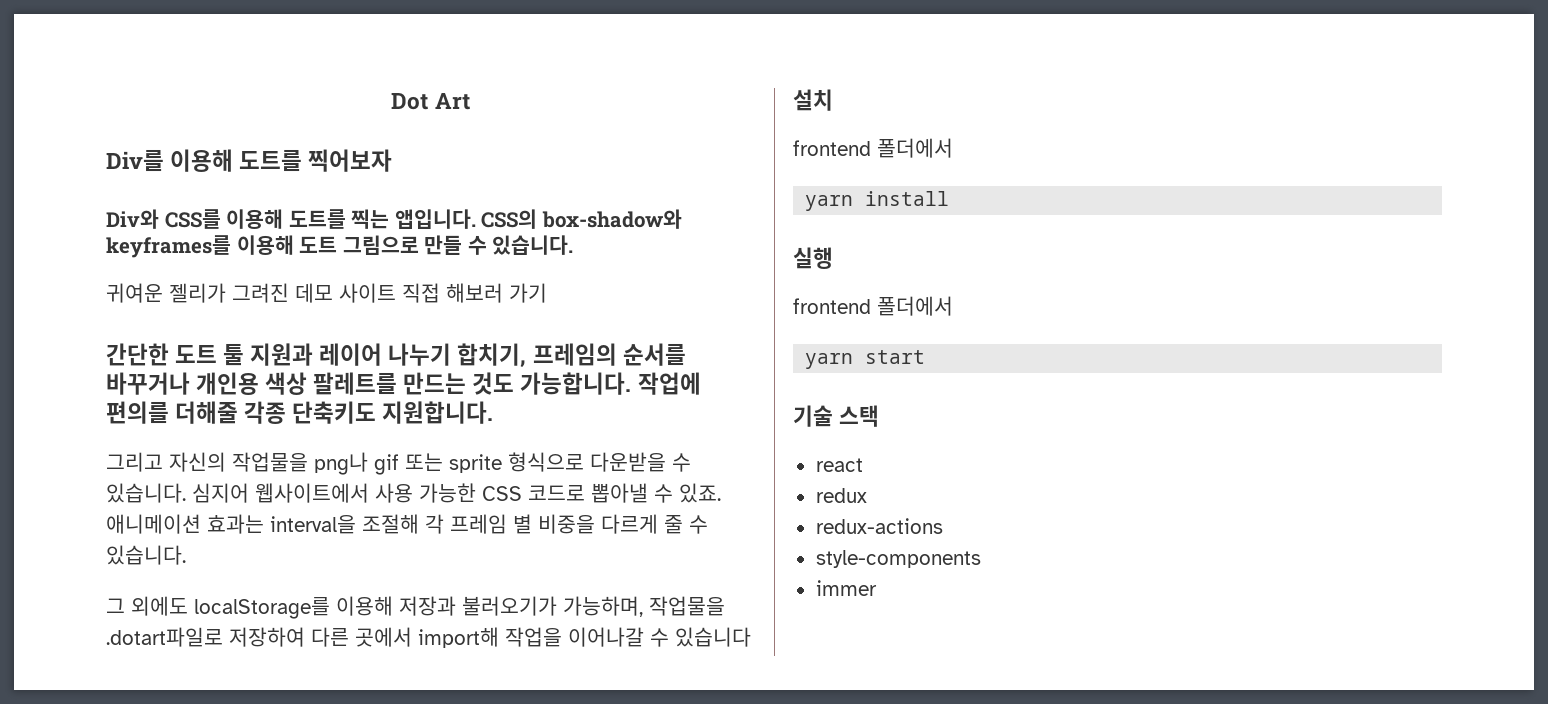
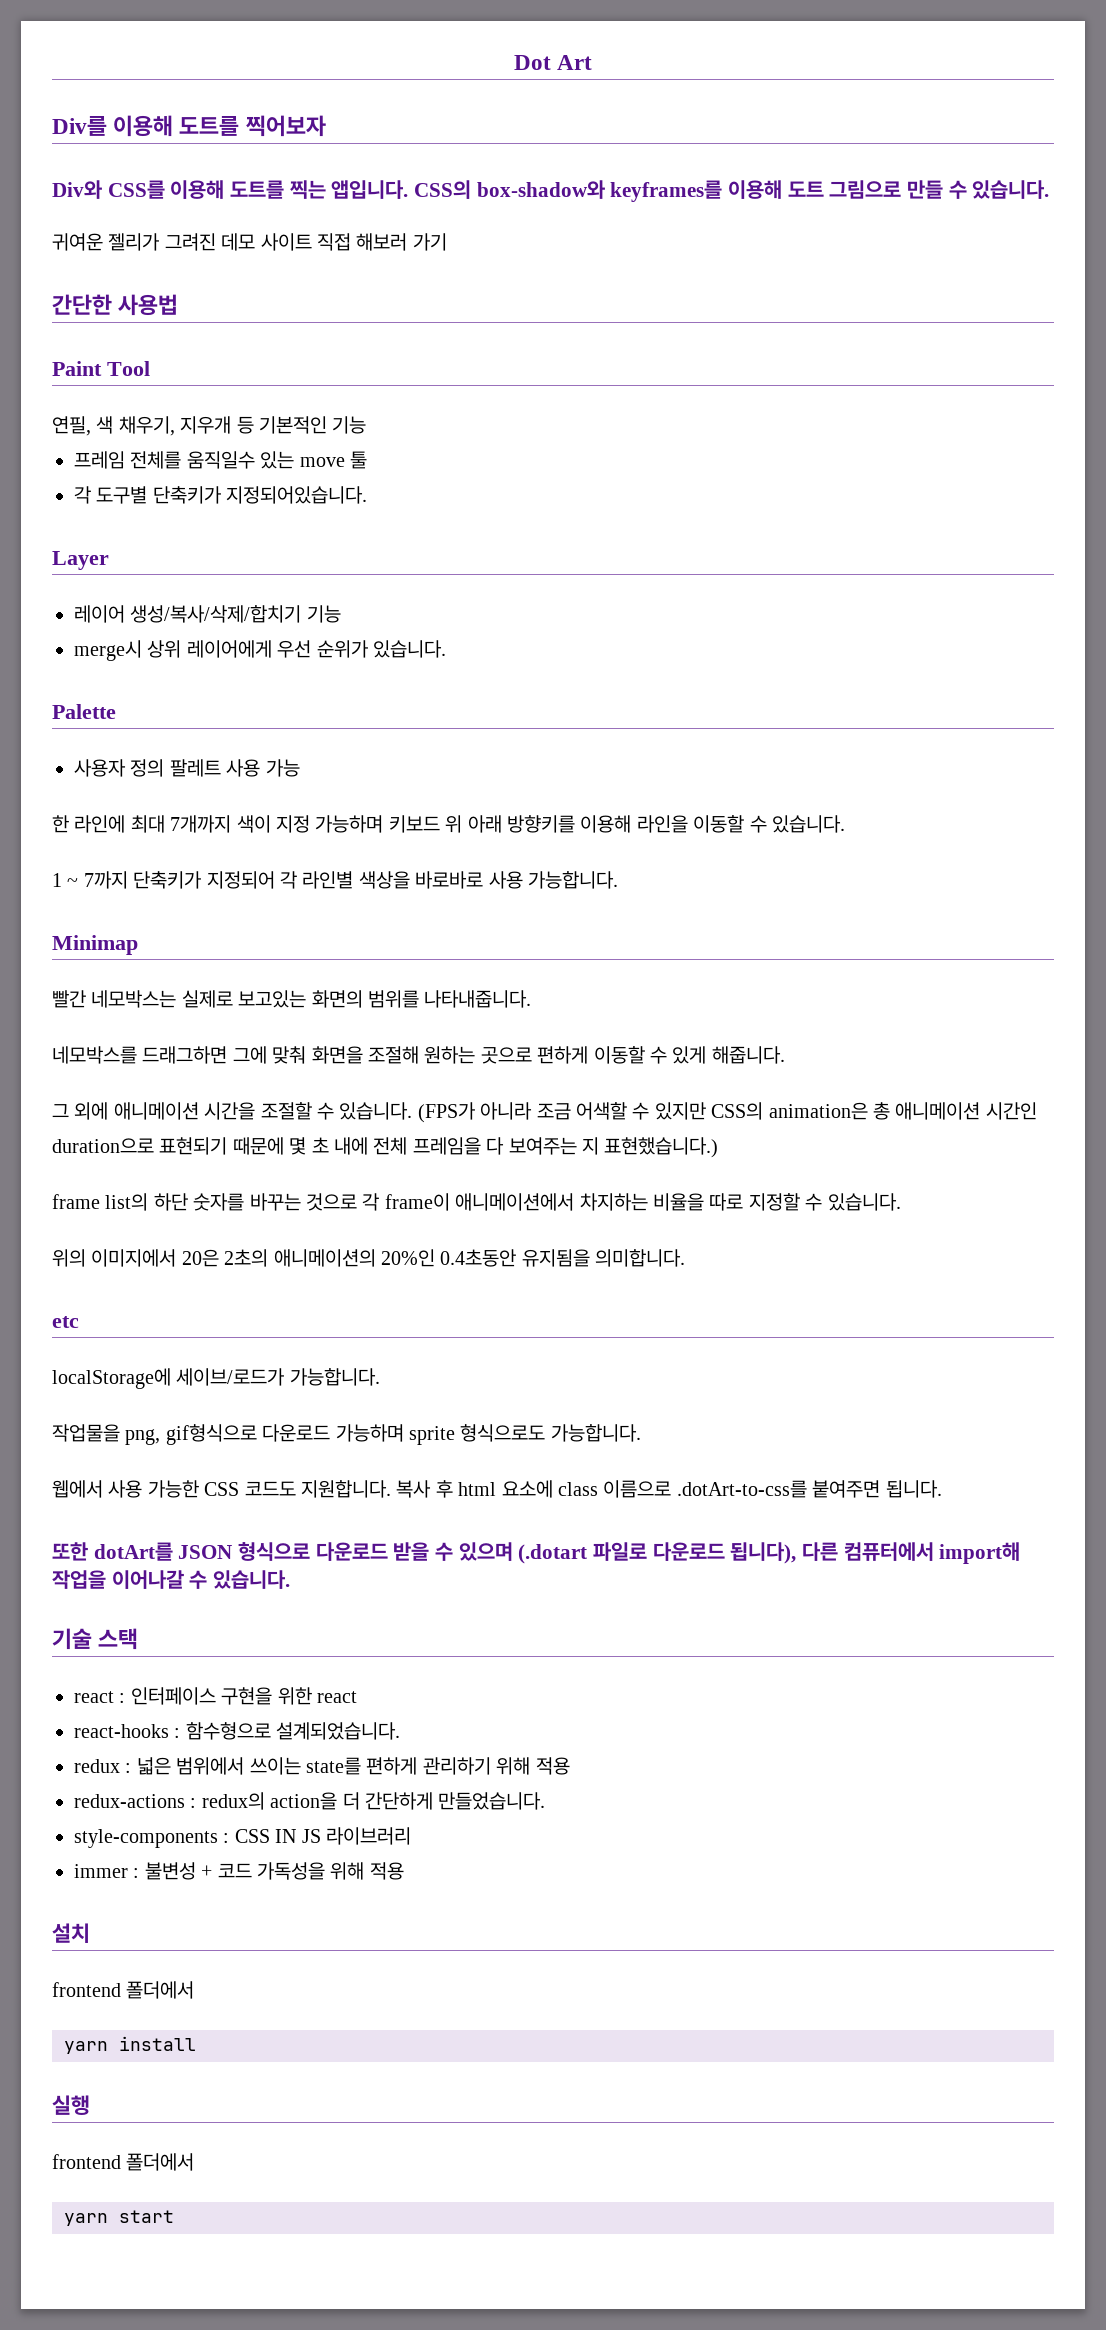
- 간단한 도트 툴 지원과 레이어 나누기 합치기, 프레임의 순서를 바꾸거나 개인용 색상 팔레트를 만드는 것도 가능합니다. 작업에 편의를 더해줄 각종 단축키도 지원합니다.
- 그리고 자신의 작업물을 png나 gif 또는 sprite 형식으로 다운받을 수 있습니다. 심지어 웹사이트에서 사용 가능한 CSS 코드로 뽑아낼 수 있죠. 애니메이션 효과는 interval을 조절해 각 프레임 별 비중을 다르게 줄 수 있습니다.
- 그 외에도 localStorage를 이용해 저장과 불러오기가 가능하며, 작업물을 .dotart파일로 저장하여 다른 곳에서 import해 작업을 이어나갈 수 있습니다
+ 간단한 사용법
+ Paint Tool
+ 연필, 색 채우기, 지우개 등 기본적인 기능
+ 프레임 전체를 움직일수 있는 move 툴
+ 각 도구별 단축키가 지정되어있습니다.
+ Layer
+ 레이어 생성/복사/삭제/합치기 기능
+ merge시 상위 레이어에게 우선 순위가 있습니다.
+ Palette
+ 사용자 정의 팔레트 사용 가능
+ 한 라인에 최대 7개까지 색이 지정 가능하며 키보드 위 아래 방향키를 이용해 라인을 이동할 수 있습니다.
+ 1 ~ 7까지 단축키가 지정되어 각 라인별 색상을 바로바로 사용 가능합니다.
+ Minimap
+ 빨간 네모박스는 실제로 보고있는 화면의 범위를 나타내줍니다.
+ 네모박스를 드래그하면 그에 맞춰 화면을 조절해 원하는 곳으로 편하게 이동할 수 있게 해줍니다.
+ 그 외에 애니메이션 시간을 조절할 수 있습니다. (FPS가 아니라 조금 어색할 수 있지만 CSS의 animation은 총 애니메이션 시간인 duration으로 표현되기 때문에 몇 초 내에 전체 프레임을 다 보여주는 지 표현했습니다.)
+ frame list의 하단 숫자를 바꾸는 것으로 각 frame이 애니메이션에서 차지하는 비율을 따로 지정할 수 있습니다.
+ 위의 이미지에서 20은 2초의 애니메이션의 20%인 0.4초동안 유지됨을 의미합니다.
+ etc
+ localStorage에 세이브/로드가 가능합니다.
+ 작업물을 png, gif형식으로 다운로드 가능하며 sprite 형식으로도 가능합니다.
+ 웹에서 사용 가능한 CSS 코드도 지원합니다. 복사 후 html 요소에 class 이름으로 .dotArt-to-css를 붙여주면 됩니다.
+ 또한 dotArt를 JSON 형식으로 다운로드 받을 수 있으며 (.dotart 파일로 다운로드 됩니다), 다른 컴퓨터에서 import해 작업을 이어나갈 수 있습니다.
+ 기술 스택
+ react : 인터페이스 구현을 위한 react
+ react-hooks : 함수형으로 설계되었습니다.
+ redux : 넓은 범위에서 쓰이는 state를 편하게 관리하기 위해 적용
+ redux-actions : redux의 action을 더 간단하게 만들었습니다.
+ style-components : CSS IN JS 라이브러리
+ immer : 불변성 + 코드 가독성을 위해 적용
- 기술 스택
- react
- redux
- redux-actions
- style-components
- immer

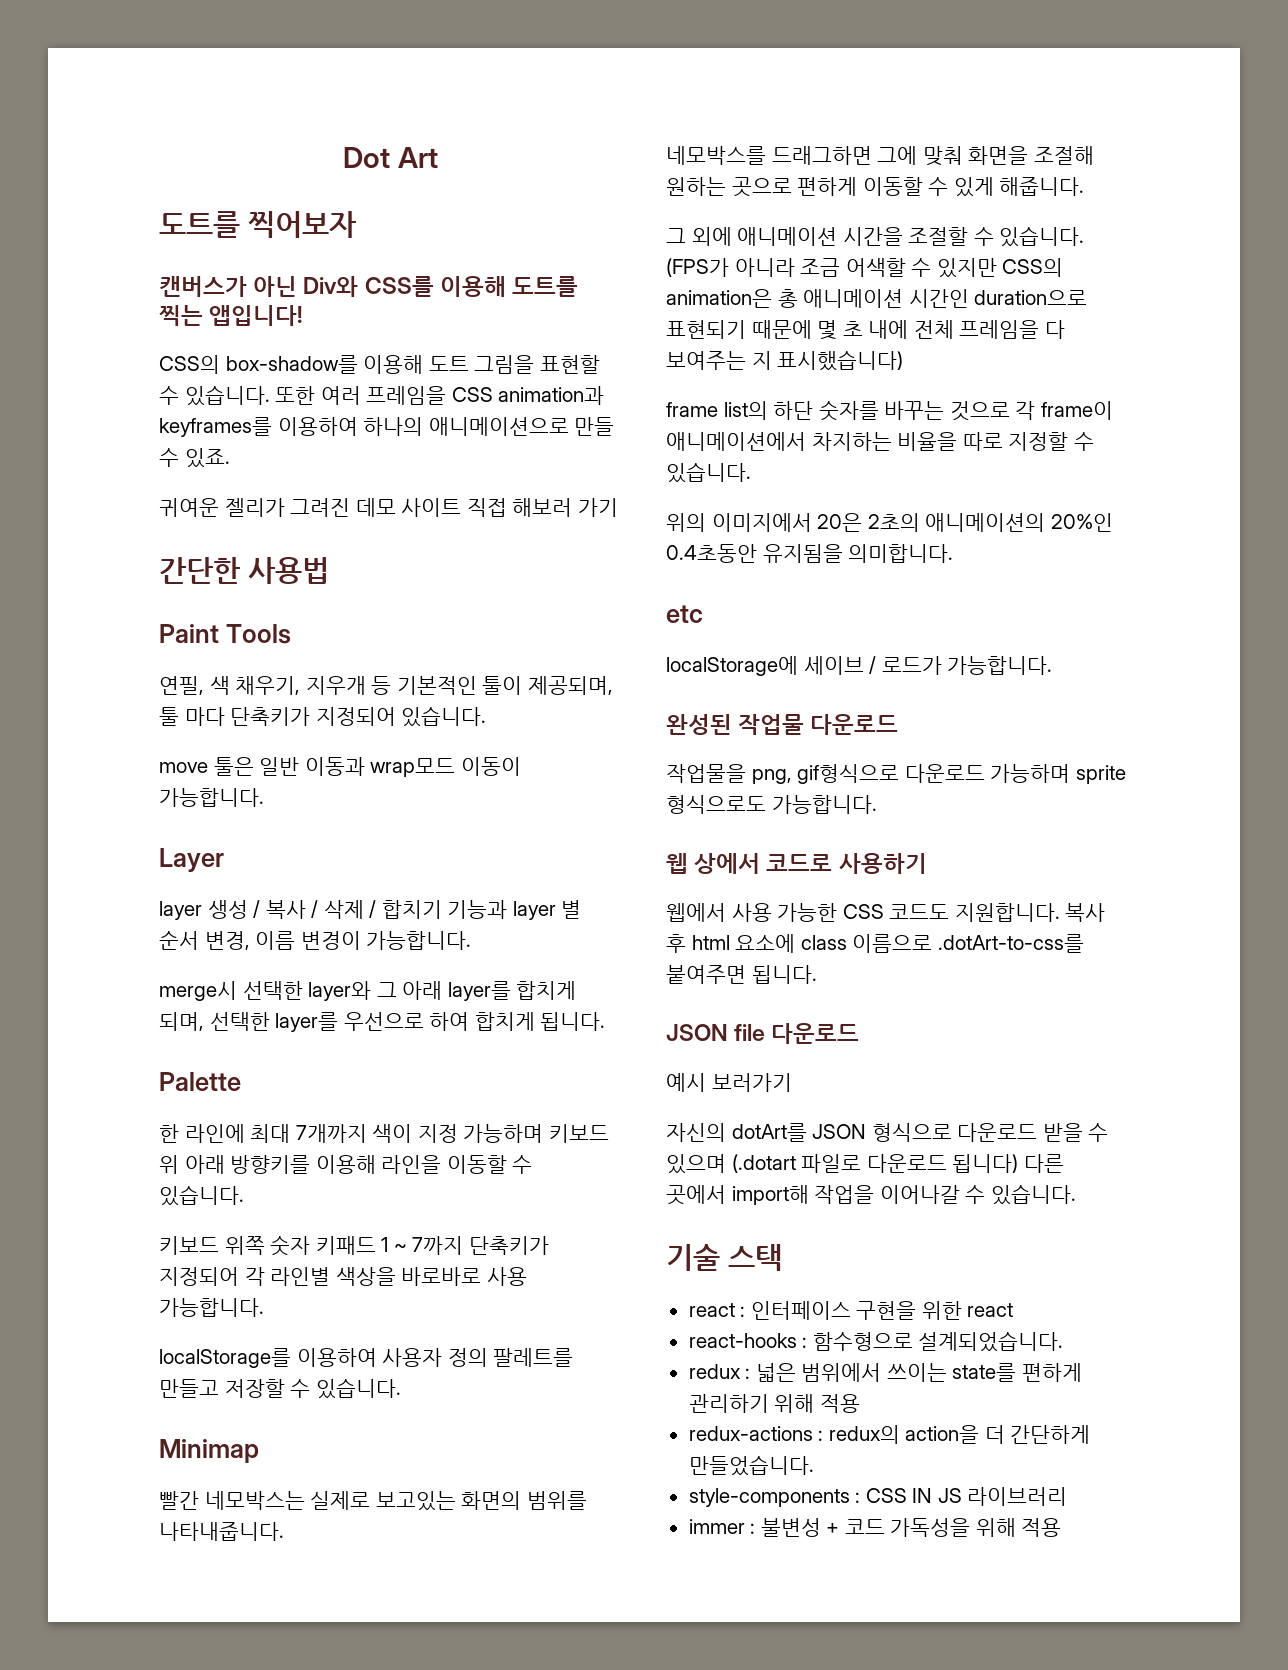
- Div를 이용해 도트를 찍어보자
+ 도트를 찍어보자
- Div와 CSS를 이용해 도트를 찍는 앱입니다. CSS의 box-shadow와 keyframes를 이용해 도트 그림으로 만들 수 있습니다.
+ 캔버스가 아닌 Div와 CSS를 이용해 도트를 찍는 앱입니다!
+ CSS의 box-shadow를 이용해 도트 그림을 표현할 수 있습니다. 또한 여러 프레임을 CSS animation과 keyframes를 이용하여 하나의 애니메이션으로 만들 수 있죠.
- Paint Tool
+ Paint Tools
- 연필, 색 채우기, 지우개 등 기본적인 기능
- 프레임 전체를 움직일수 있는 move 툴
- 각 도구별 단축키가 지정되어있습니다.
+ 연필, 색 채우기, 지우개 등 기본적인 툴이 제공되며, 툴 마다 단축키가 지정되어 있습니다.
+ move 툴은 일반 이동과 wrap모드 이동이 가능합니다.
  Layer
- 레이어 생성/복사/삭제/합치기 기능
- merge시 상위 레이어에게 우선 순위가 있습니다.
+ layer 생성 / 복사 / 삭제 / 합치기 기능과 layer 별 순서 변경, 이름 변경이 가능합니다.
+ merge시 선택한 layer와 그 아래 layer를 합치게 되며, 선택한 layer를 우선으로 하여 합치게 됩니다.
  Palette
- 사용자 정의 팔레트 사용 가능
- 1 ~ 7까지 단축키가 지정되어 각 라인별 색상을 바로바로 사용 가능합니다.
+ 키보드 위쪽 숫자 키패드 1 ~ 7까지 단축키가 지정되어 각 라인별 색상을 바로바로 사용 가능합니다.
+ localStorage를 이용하여 사용자 정의 팔레트를 만들고 저장할 수 있습니다.
- (FPS가 아니라 조금 어색할 수 있지만 CSS의 animation은 총 애니메이션 시간인 duration으로 표현되기 때문에 몇 초 내에 전체 프레임을 다 보여주는 지 표현했습니다.)
+ (FPS가 아니라 조금 어색할 수 있지만 CSS의 animation은 총 애니메이션 시간인 duration으로 표현되기 때문에 몇 초 내에 전체 프레임을 다 보여주는 지 표시했습니다)
- localStorage에 세이브/로드가 가능합니다.
+ localStorage에 세이브 / 로드가 가능합니다.
+ 완성된 작업물 다운로드
+ 웹 상에서 코드로 사용하기
- 또한 dotArt를 JSON 형식으로 다운로드 받을 수 있으며 (.dotart 파일로 다운로드 됩니다), 다른 컴퓨터에서 import해 작업을 이어나갈 수 있습니다.
+ JSON file 다운로드
+ 예시 보러가기
+ 자신의 dotArt를 JSON 형식으로 다운로드 받을 수 있으며 (.dotart 파일로 다운로드 됩니다) 다른 곳에서 import해 작업을 이어나갈 수 있습니다.
- 설치
- frontend 폴더에서
- yarn install
- 실행
- frontend 폴더에서
- yarn start

